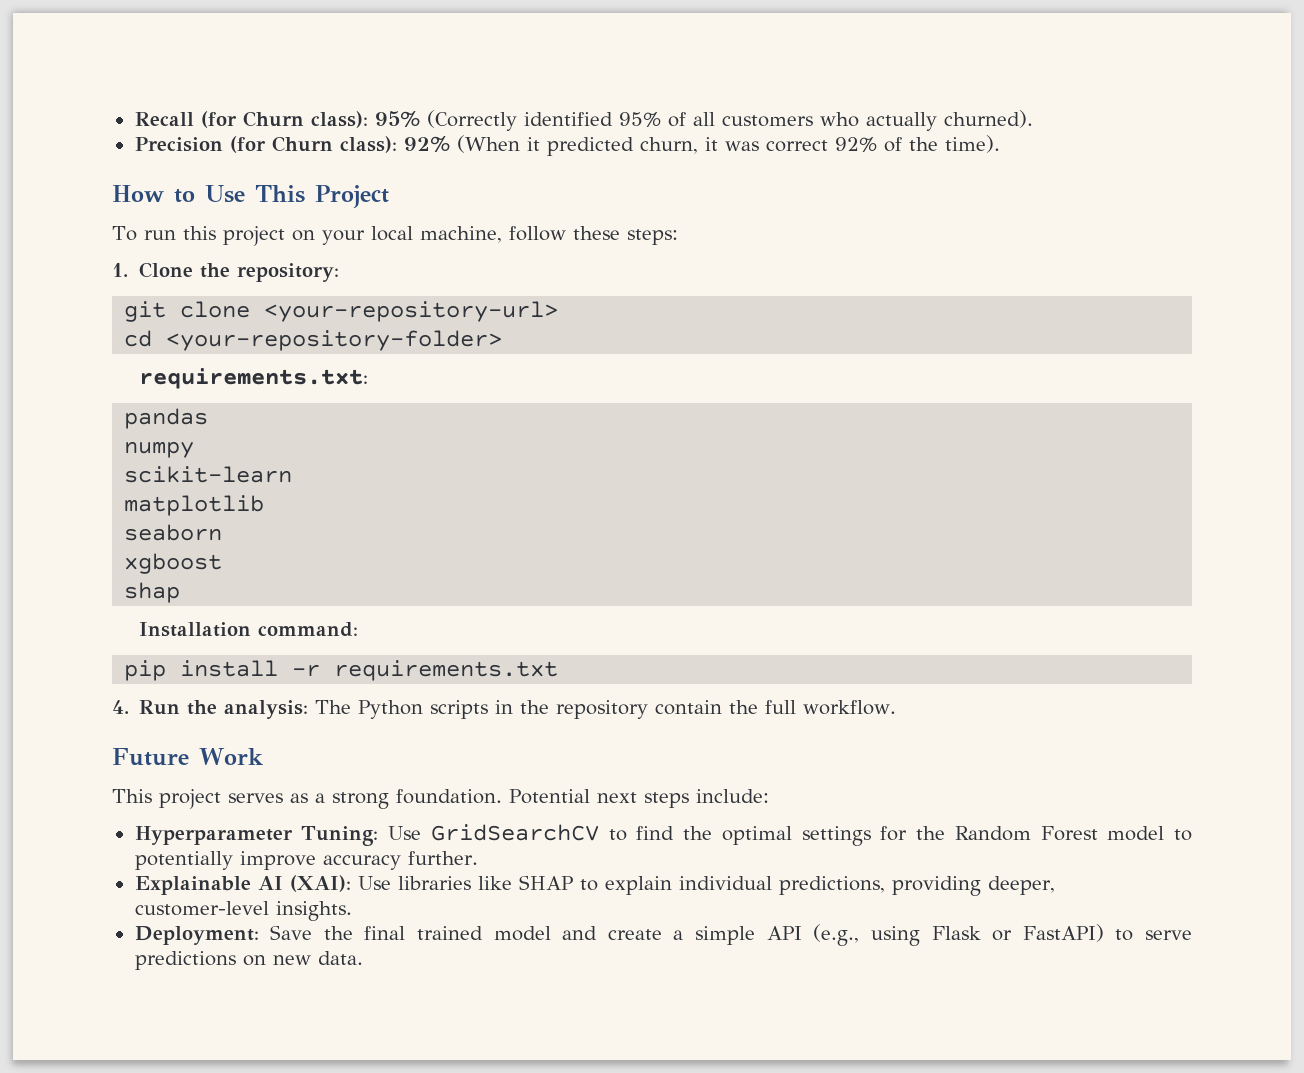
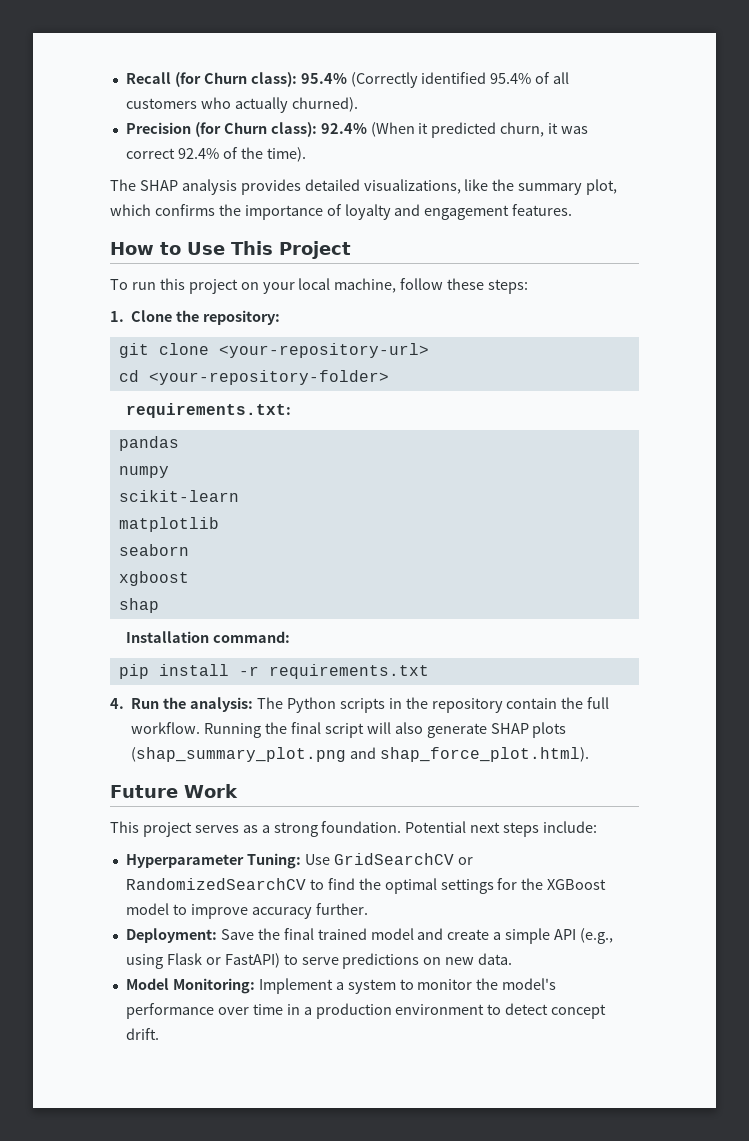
- Recall (for Churn class): 95% (Correctly identified 95% of all customers who actually churned).
+ Recall (for Churn class): 95.4% (Correctly identified 95.4% of all customers who actually churned).
- Precision (for Churn class): 92% (When it predicted churn, it was correct 92% of the time).
+ Precision (for Churn class): 92.4% (When it predicted churn, it was correct 92.4% of the time).
+ The SHAP analysis provides detailed visualizations, like the summary plot, which confirms the importance of loyalty and engagement features.
+ Running the final script will also generate SHAP plots (shap_summary_plot.png and shap_force_plot.html).
- Hyperparameter Tuning: Use GridSearchCV to find the optimal settings for the Random Forest model to potentially improve accuracy further.
+ Hyperparameter Tuning: Use GridSearchCV or RandomizedSearchCV to find the optimal settings for the XGBoost model to improve accuracy further.
- Explainable AI (XAI): Use libraries like SHAP to explain individual predictions, providing deeper, customer-level insights.
+ Model Monitoring: Implement a system to monitor the model's performance over time in a production environment to detect concept drift.

